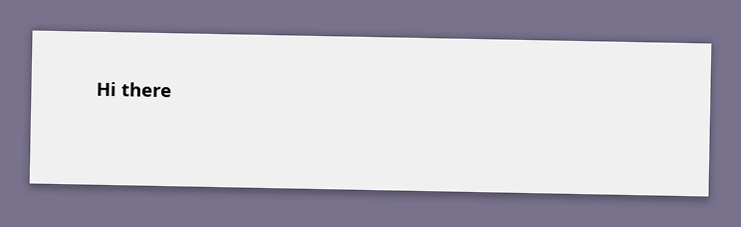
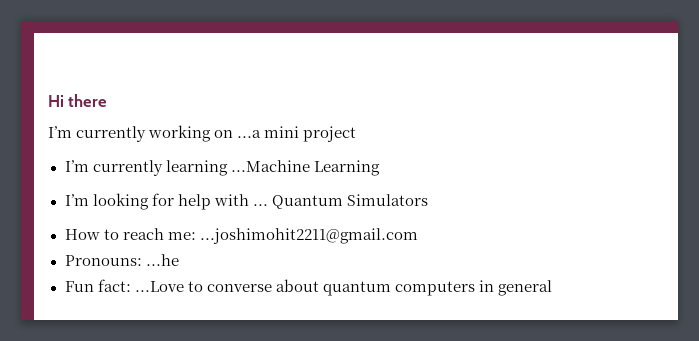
+ I’m currently working on ...a mini project
+ I’m currently learning ...Machine Learning
+ I’m looking for help with ... Quantum Simulators
+ How to reach me: ...joshimohit2211@gmail.com
+ Pronouns: ...he
+ Fun fact: ...Love to converse about quantum computers in general

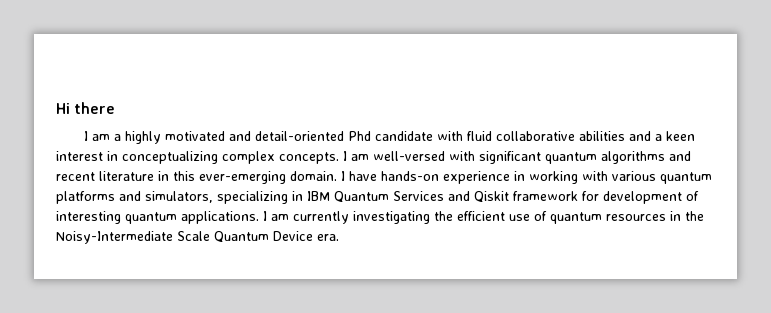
- I’m currently working on ...a mini project
- I’m currently learning ...Machine Learning
- I’m looking for help with ... Quantum Simulators
- How to reach me: ...joshimohit2211@gmail.com
- Pronouns: ...he
- Fun fact: ...Love to converse about quantum computers in general
+ I am a highly motivated and detail-oriented Phd candidate with fluid collaborative abilities and a keen interest in conceptualizing complex concepts. I am well-versed with significant quantum algorithms and recent literature in this ever-emerging domain. I have hands-on experience in working with various quantum platforms and simulators, specializing in IBM Quantum Services and Qiskit framework for development of interesting quantum applications. I am currently investigating the efficient use of quantum resources in the Noisy-Intermediate Scale Quantum Device era.

